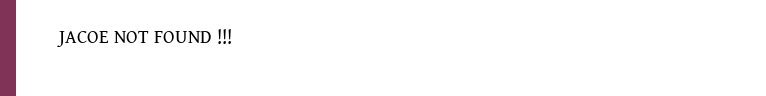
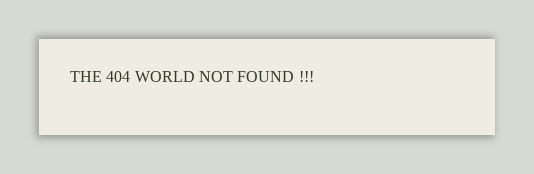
- JACOE NOT FOUND !!!
+ THE 404 WORLD NOT FOUND !!!

